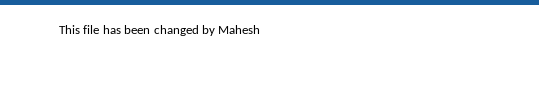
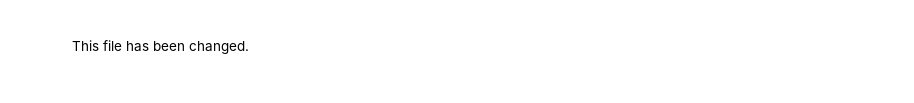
- This file has been changed by Mahesh
+ This file has been changed.

